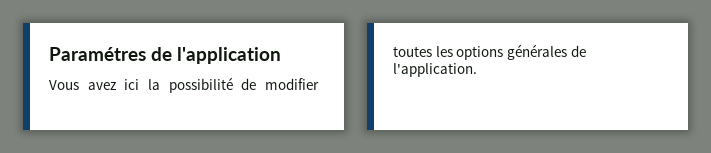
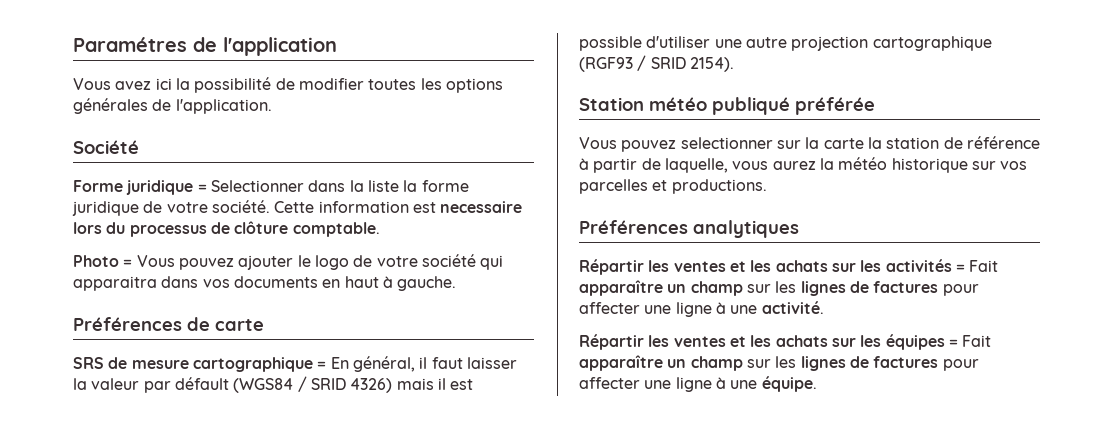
+ Société
+ Forme juridique = Selectionner dans la liste la forme juridique de votre société. Cette information est necessaire lors du processus de clôture comptable.
+ Photo = Vous pouvez ajouter le logo de votre société qui apparaitra dans vos documents en haut à gauche.
+ Préférences de carte
+ SRS de mesure cartographique = En général, il faut laisser la valeur par défault (WGS84 / SRID 4326) mais il est possible d'utiliser une autre projection cartographique (RGF93 / SRID 2154).
+ Station météo publiqué préférée
+ Vous pouvez selectionner sur la carte la station de référence à partir de laquelle, vous aurez la météo historique sur vos parcelles et productions.
+ Préférences analytiques
+ Répartir les ventes et les achats sur les activités = Fait apparaître un champ sur les lignes de factures pour affecter une ligne à une activité.
+ Répartir les ventes et les achats sur les équipes = Fait apparaître un champ sur les lignes de factures pour affecter une ligne à une équipe.

